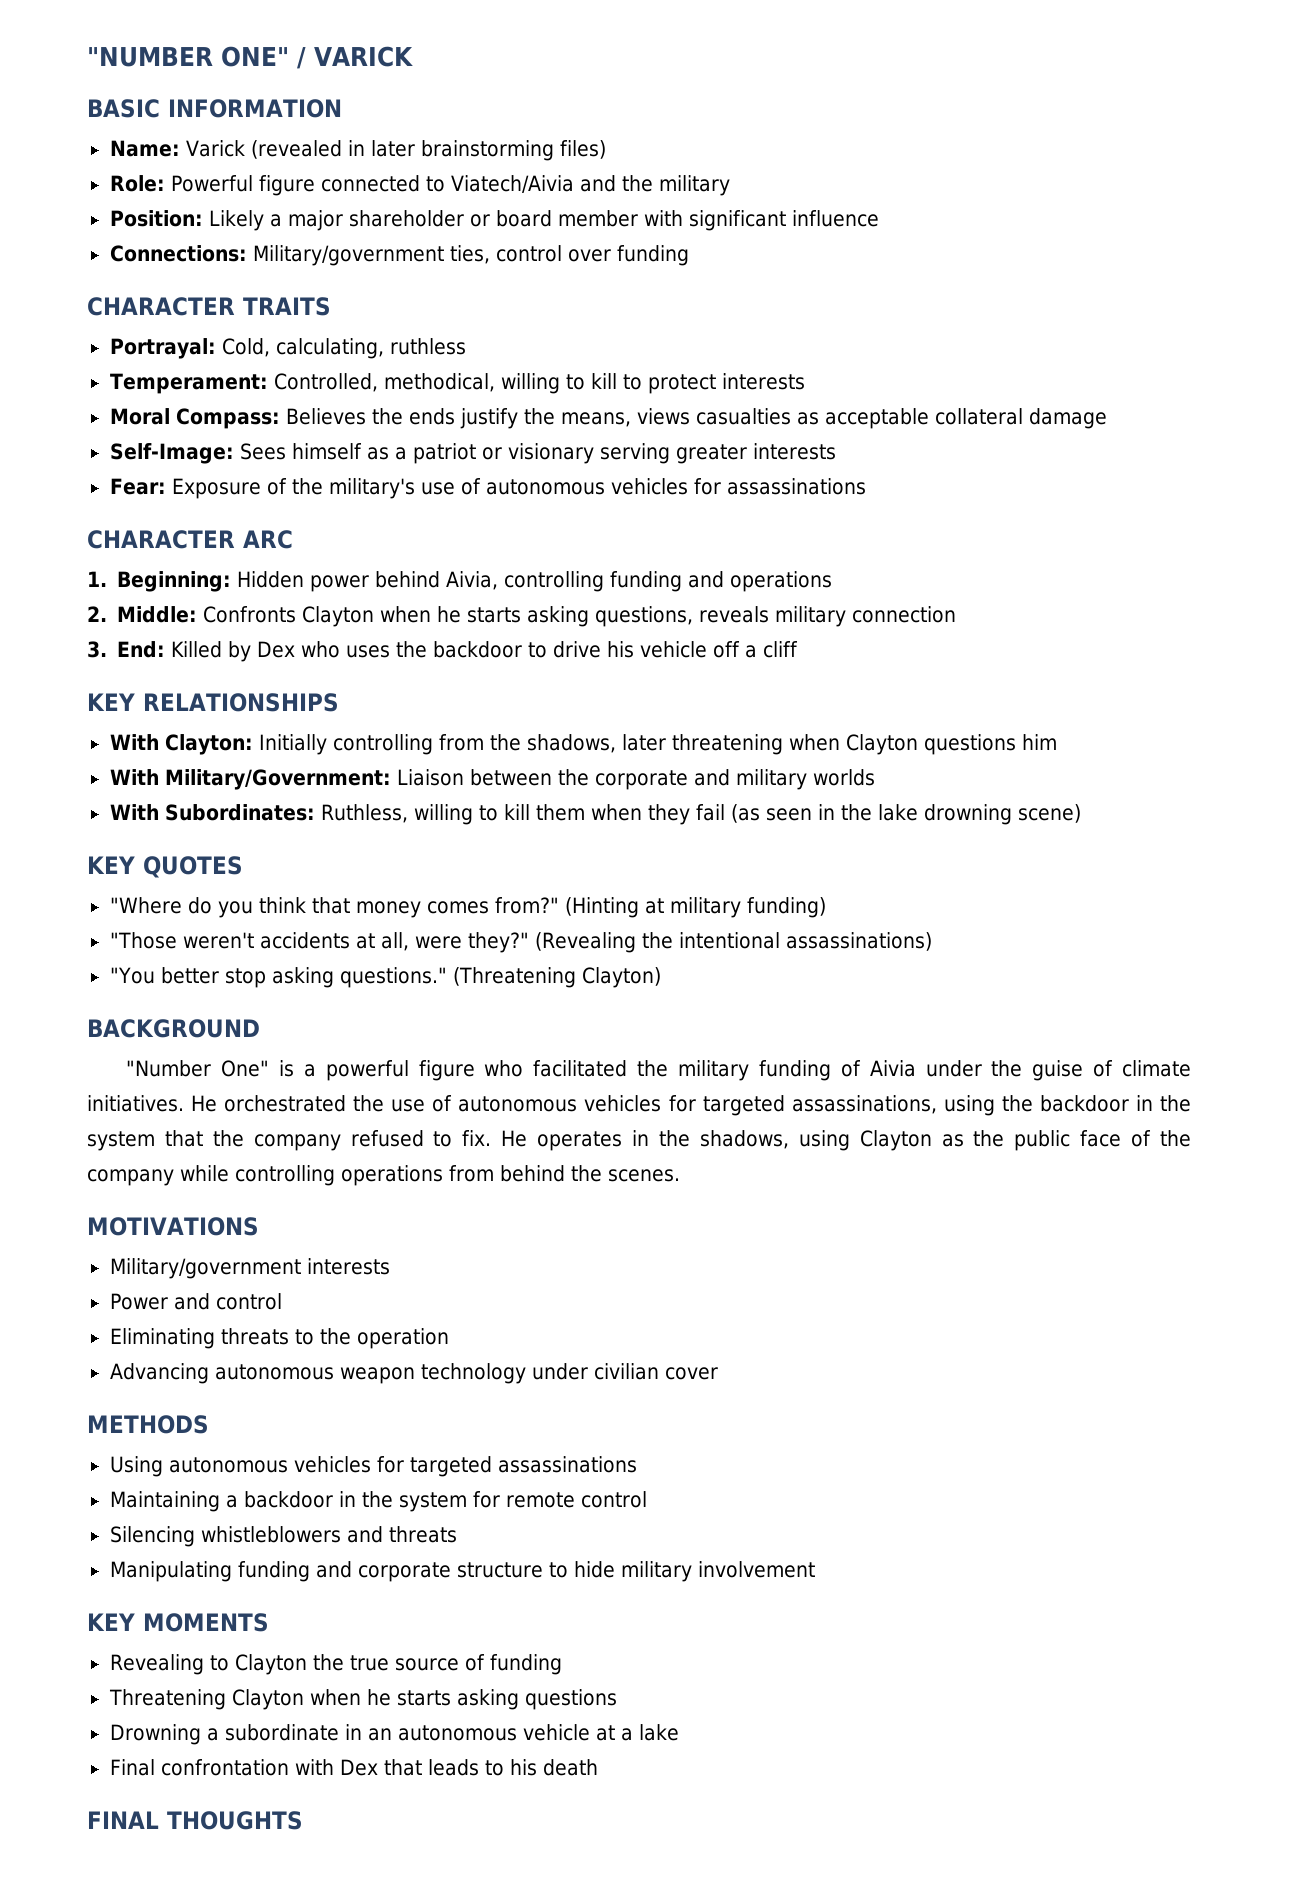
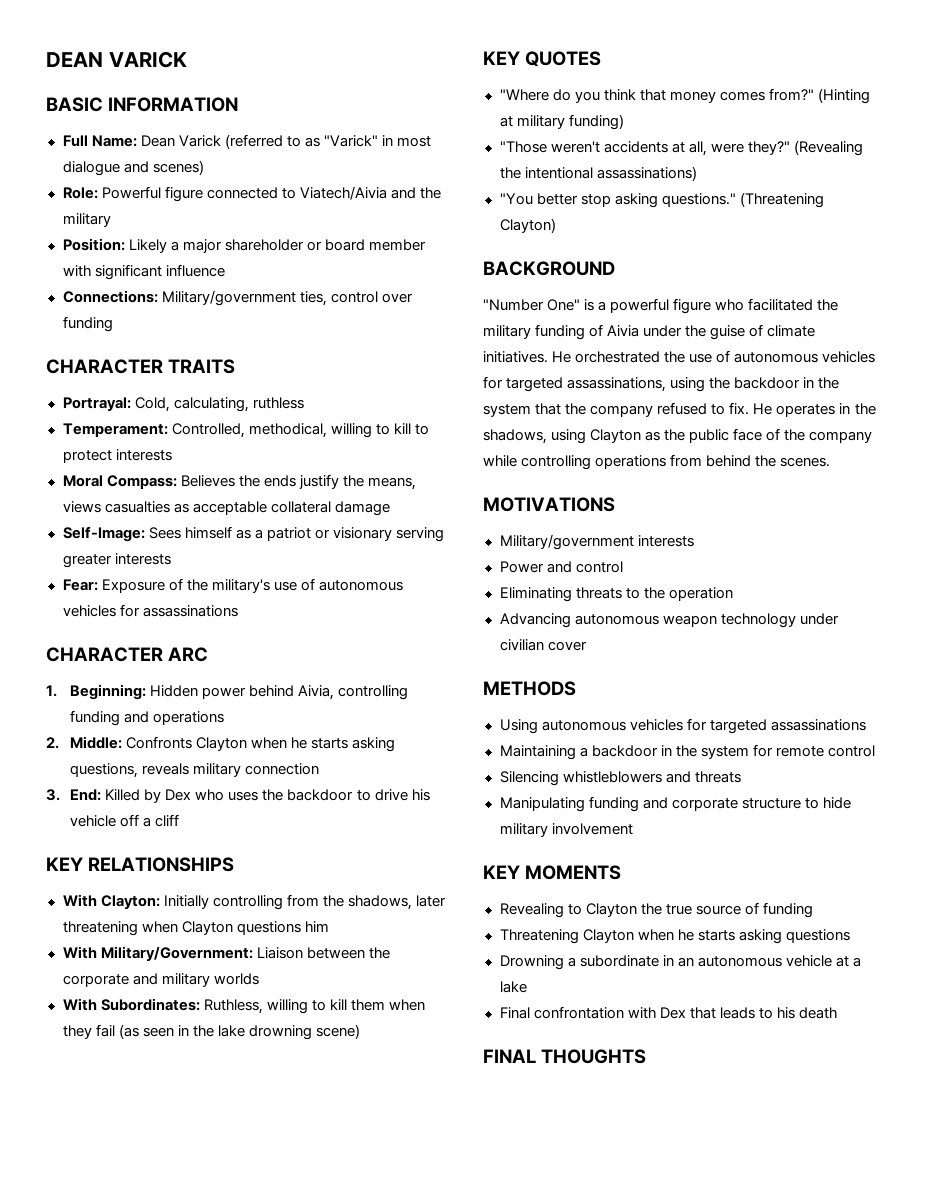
- "NUMBER ONE" / VARICK
+ DEAN VARICK
- Name: Varick (revealed in later brainstorming files)
+ Full Name: Dean Varick (referred to as "Varick" in most dialogue and scenes)

